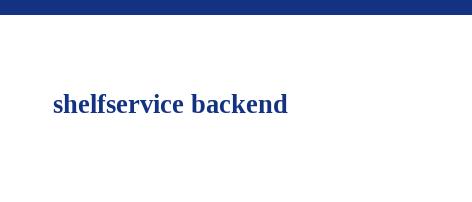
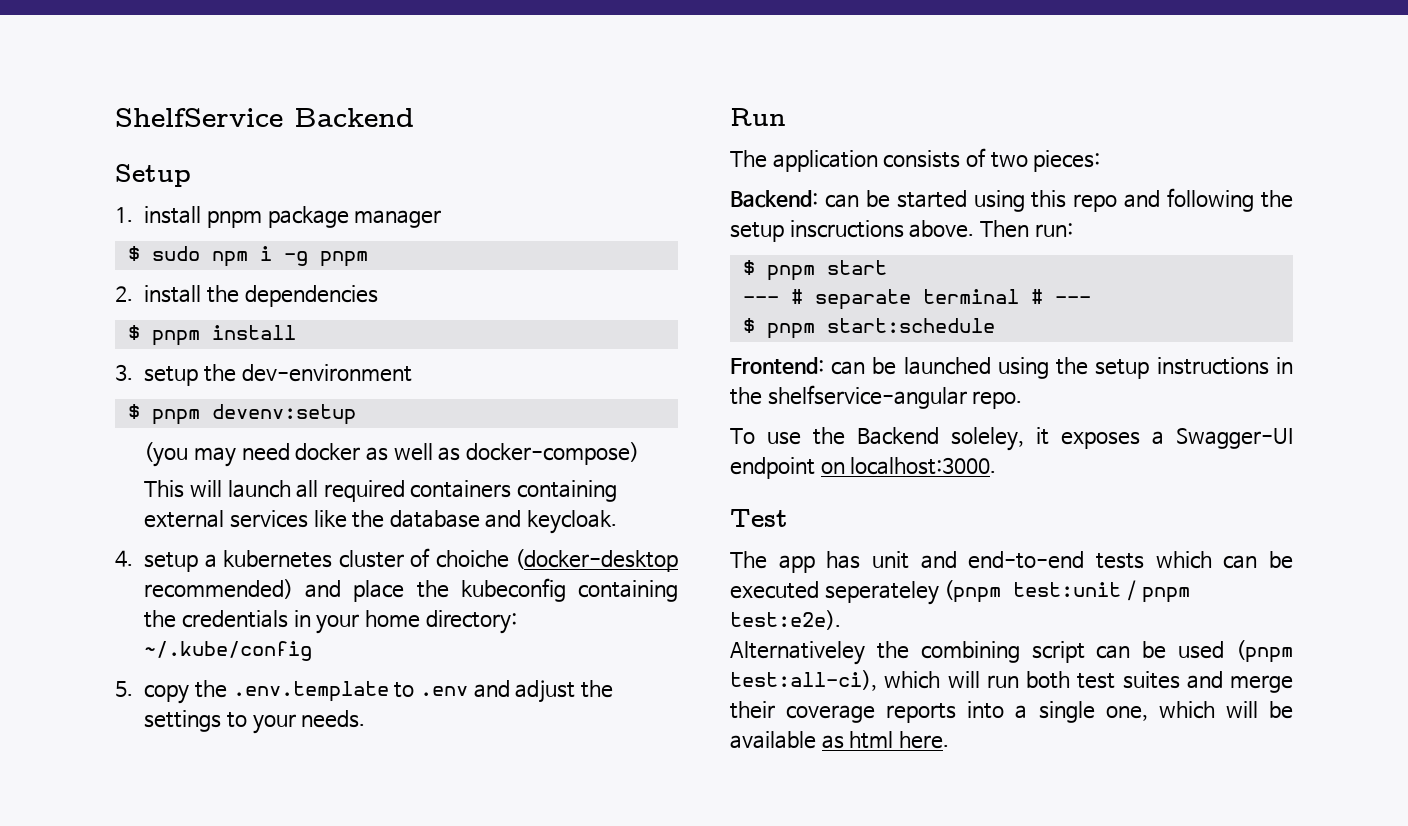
- shelfservice backend
+ ShelfService Backend
+ Setup
+ 1. install pnpm package manager
+ $ sudo npm i -g pnpm
+ 2. install the dependencies
+ $ pnpm install
+ 3. setup the dev-environment
+ $ pnpm devenv:setup
+ (you may need docker as well as docker-compose)
+ This will launch all required containers containing external services like the database and keycloak.
+ 4. setup a kubernetes cluster of choiche (docker-desktop recommended) and place the kubeconfig containing the credentials in your home directory: ~/.kube/config
+ 5. copy the .env.template to .env and adjust the settings to your needs.
+ Run
+ The application consists of two pieces:
+ Backend: can be started using this repo and following the setup inscructions above. Then run:
+ $ pnpm start
+ --- # separate terminal # ---
+ $ pnpm start:schedule
+ Frontend: can be launched using the setup instructions in the shelfservice-angular repo.
+ To use the Backend soleley, it exposes a Swagger-UI endpoint on localhost:3000.
+ Test
+ The app has unit and end-to-end tests which can be executed seperateley (pnpm test:unit / pnpm test:e2e).
+ Alternativeley the combining script can be used (pnpm test:all-ci), which will run both test suites and merge their coverage reports into a single one, which will be available as html here.

